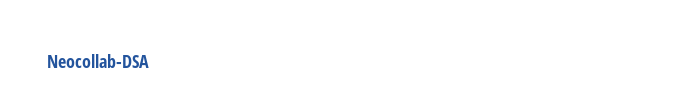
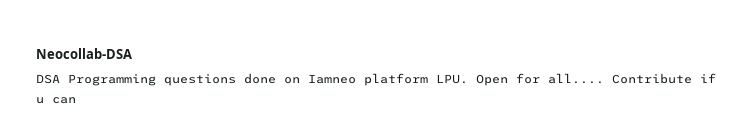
+ DSA Programming questions done on Iamneo platform LPU. Open for all.... Contribute if u can

